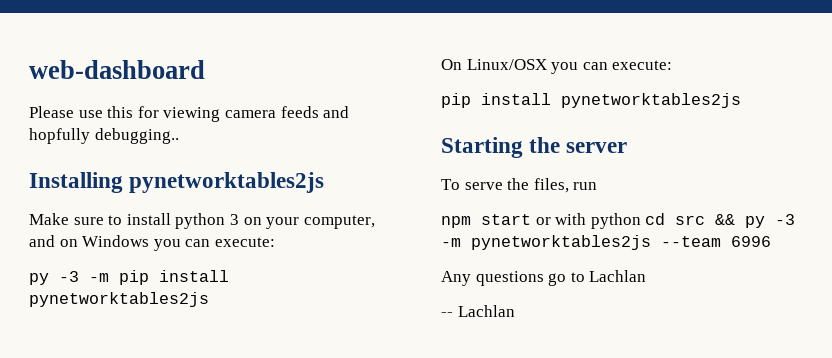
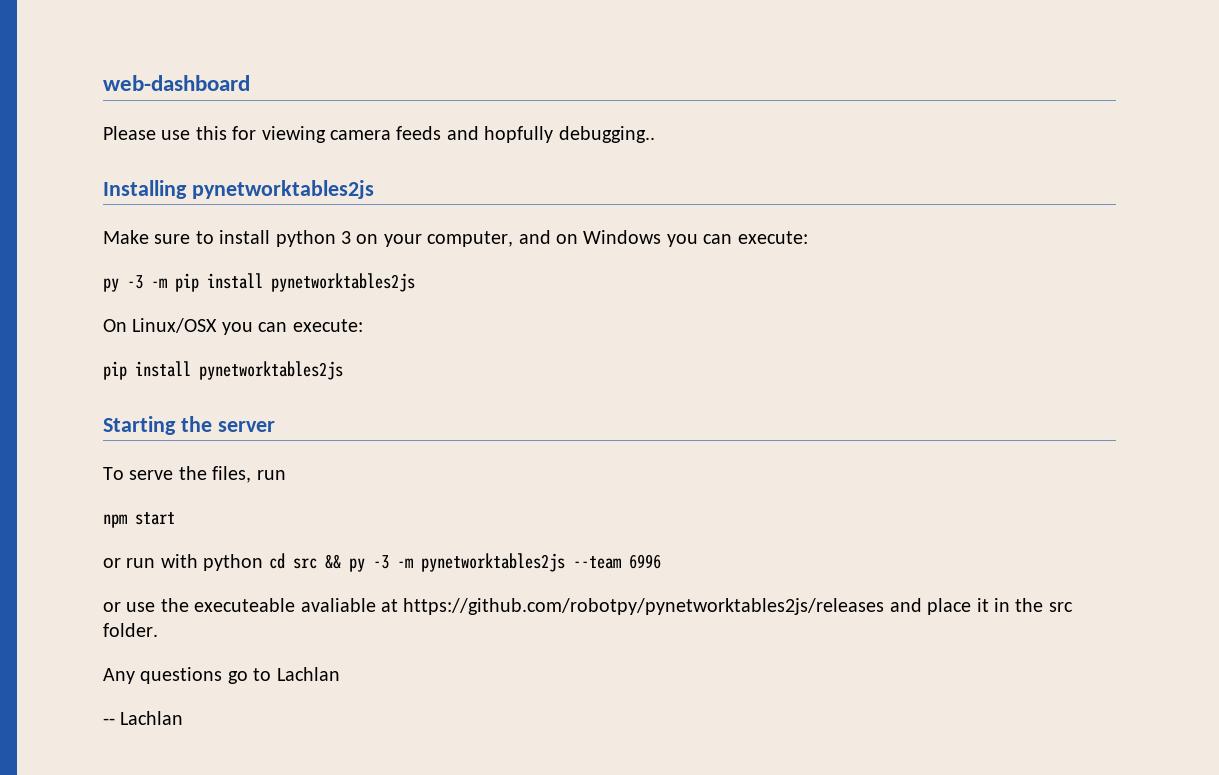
- npm start or with python cd src && py -3 -m pynetworktables2js --team 6996
+ npm start
+ or run with python cd src && py -3 -m pynetworktables2js --team 6996
+ or use the executeable avaliable at https://github.com/robotpy/pynetworktables2js/releases and place it in the src folder.

